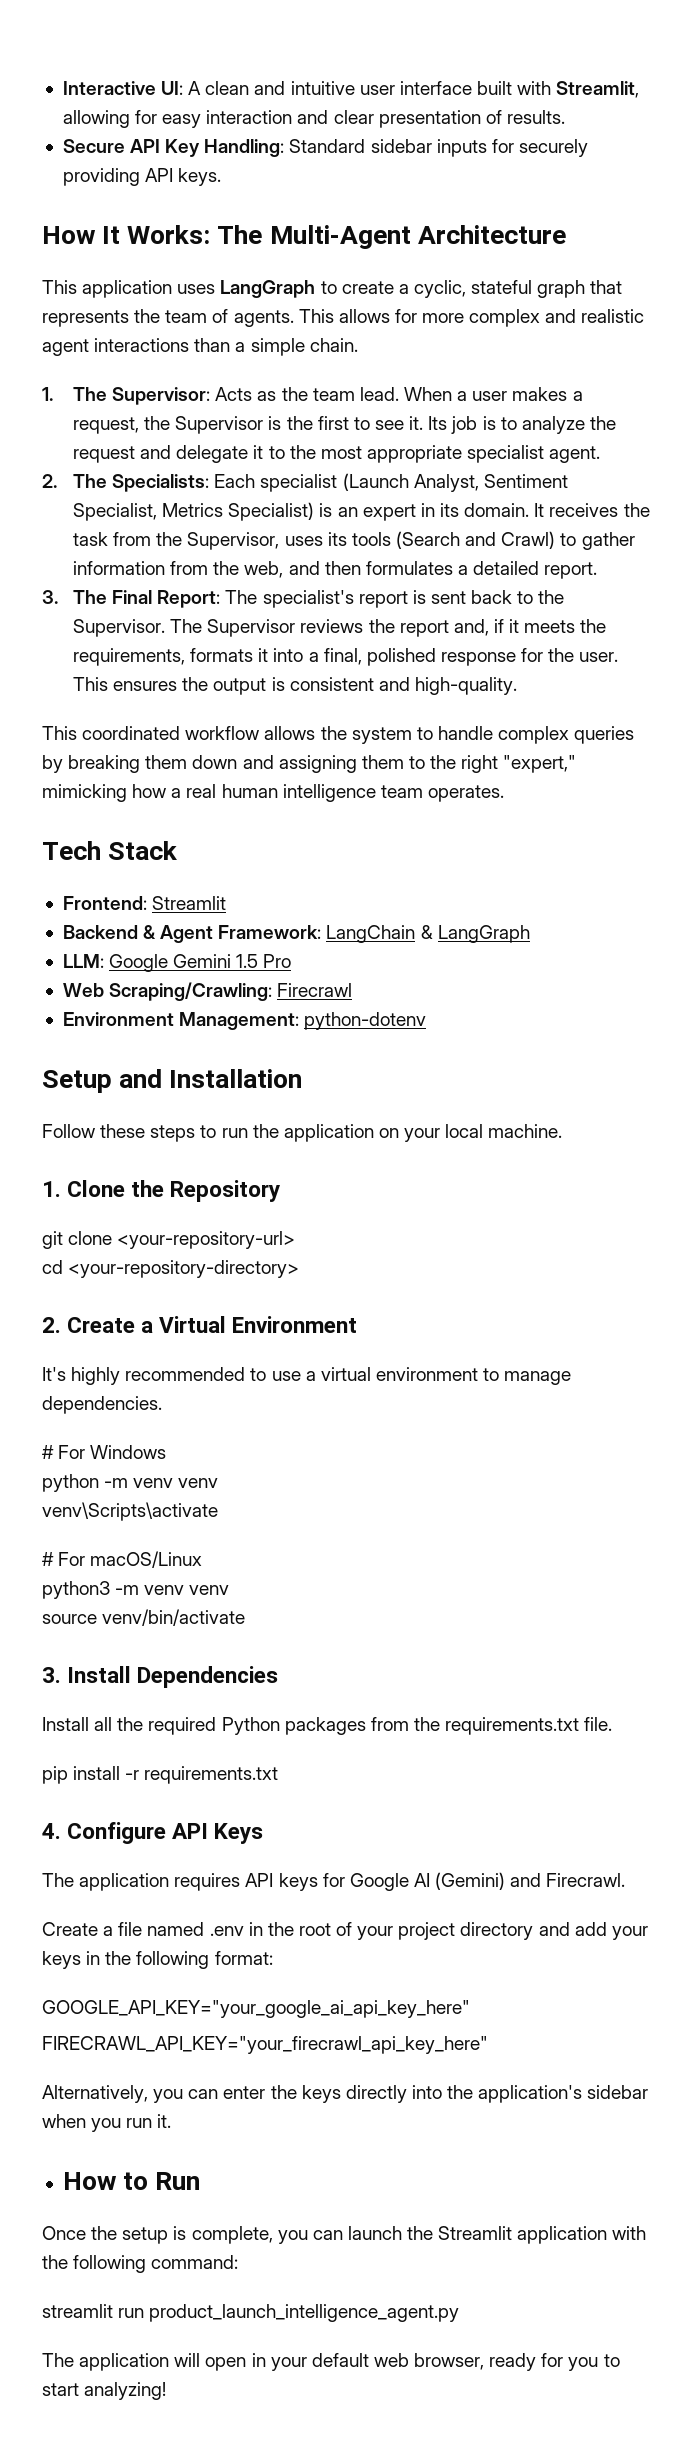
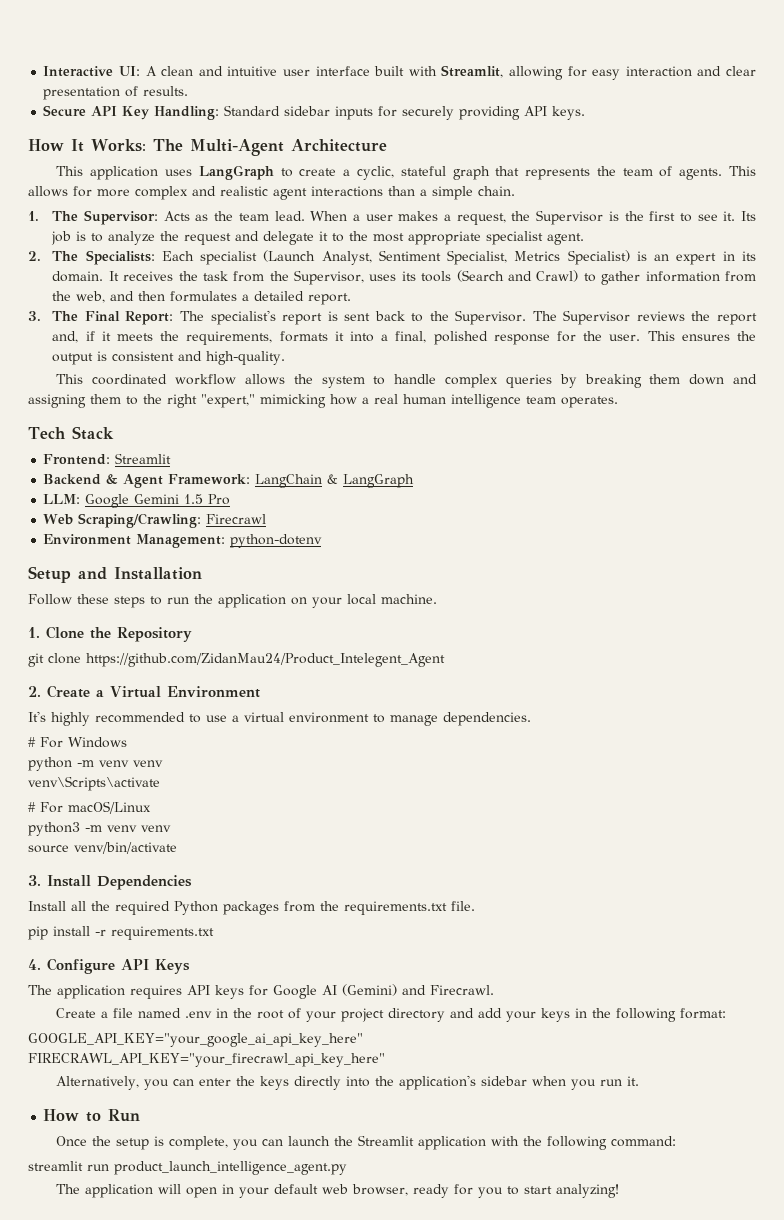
- git clone <your-repository-url>
- cd <your-repository-directory>
+ git clone https://github.com/ZidanMau24/Product_Intelegent_Agent

